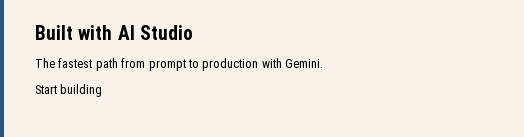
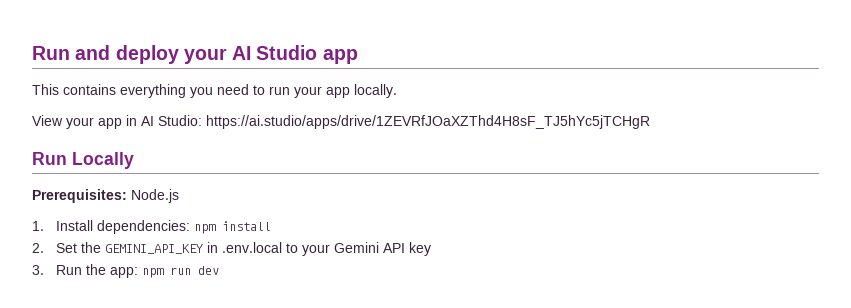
- Built with AI Studio
- The fastest path from prompt to production with Gemini.
- Start building
+ Run and deploy your AI Studio app
+ This contains everything you need to run your app locally.
+ View your app in AI Studio: https://ai.studio/apps/drive/1ZEVRfJOaXZThd4H8sF_TJ5hYc5jTCHgR
+ Run Locally
+ Prerequisites: Node.js
+ 1. Install dependencies: npm install
+ 2. Set the GEMINI_API_KEY in .env.local to your Gemini API key
+ 3. Run the app: npm run dev

